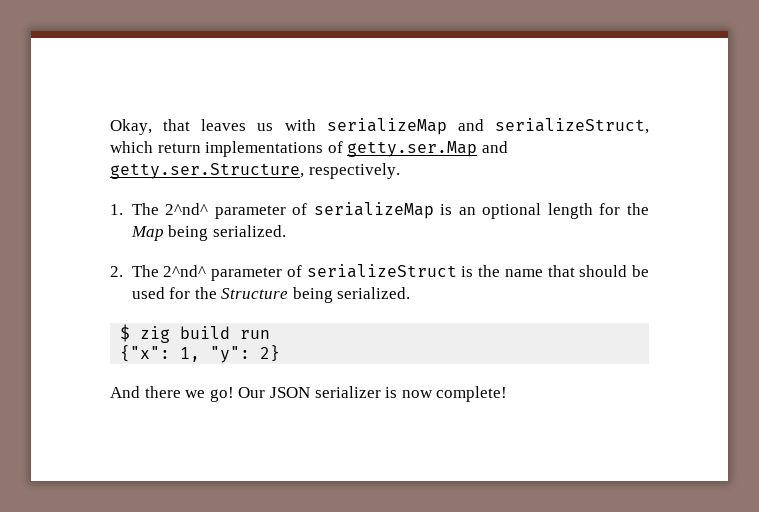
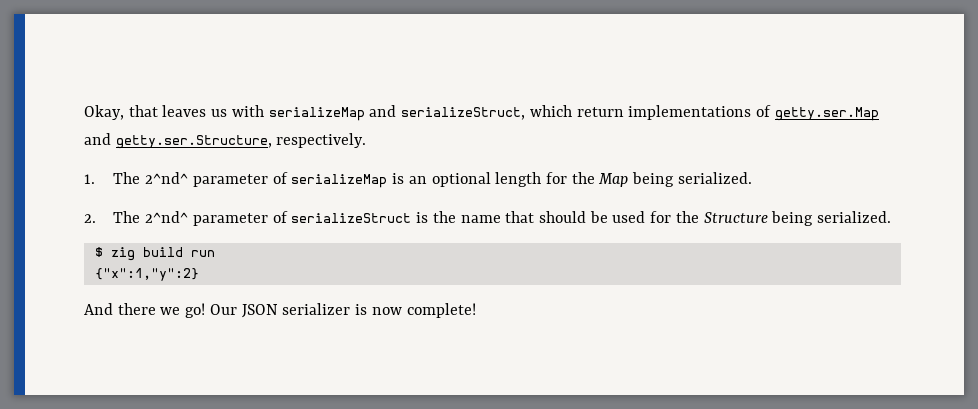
- {"x": 1, "y": 2}
+ {"x":1,"y":2}

